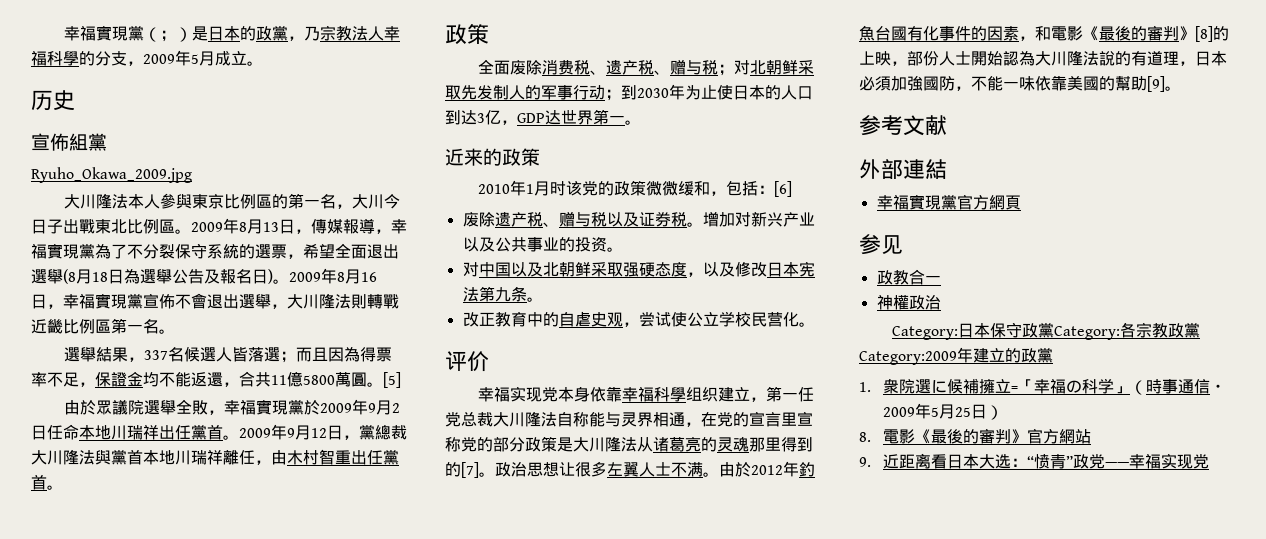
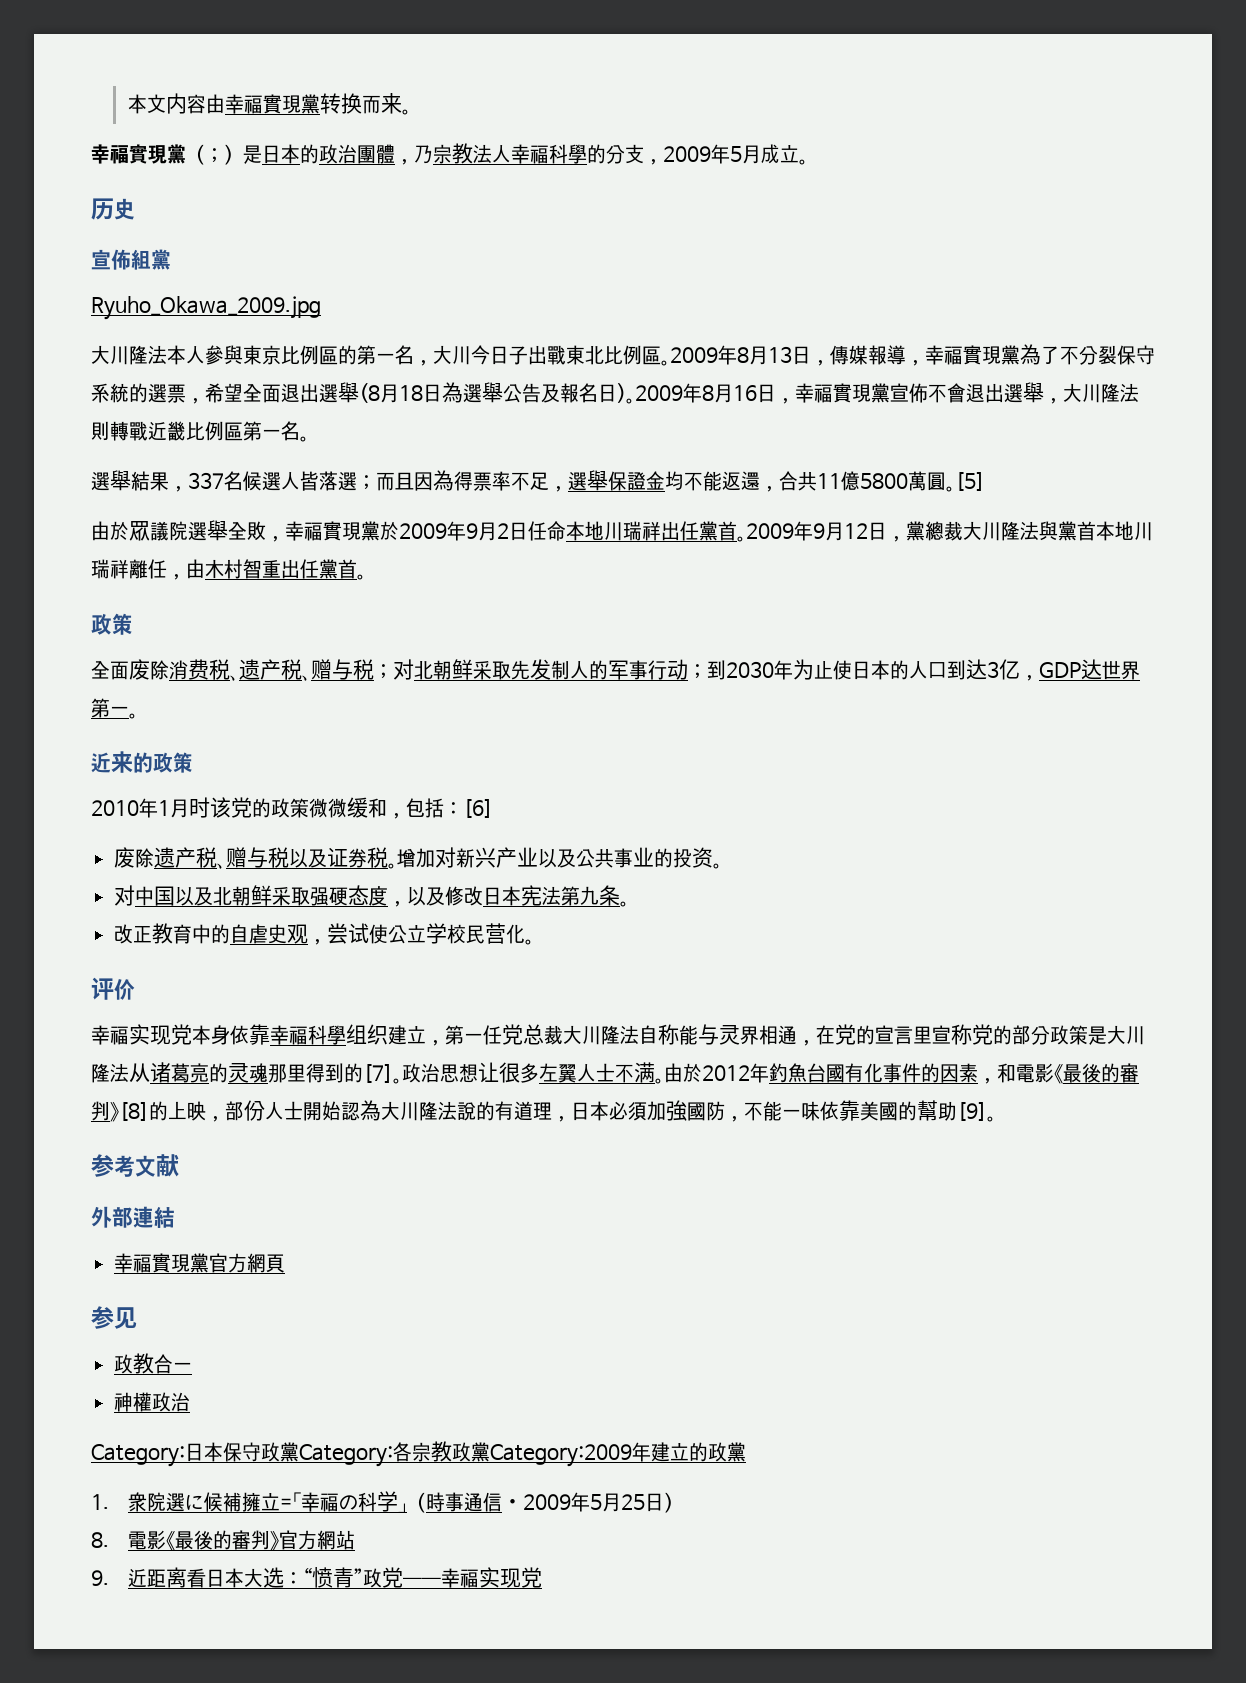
+ 本文内容由幸福實現黨转换而来。
- 幸福實現黨（；）是日本的政黨，乃宗教法人幸福科學的分支，2009年5月成立。
+ 幸福實現黨（；）是日本的政治團體，乃宗教法人幸福科學的分支，2009年5月成立。
- 選舉結果，337名候選人皆落選；而且因為得票率不足，保證金均不能返還，合共11億5800萬圓。
+ 選舉結果，337名候選人皆落選；而且因為得票率不足，選舉保證金均不能返還，合共11億5800萬圓。

